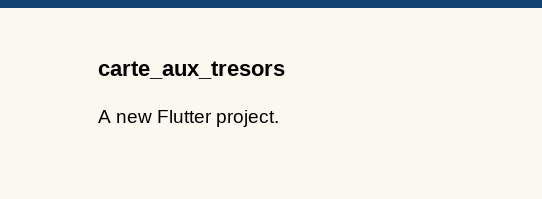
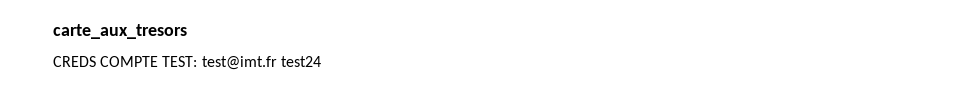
- A new Flutter project.
+ CREDS COMPTE TEST: test@imt.fr test24

